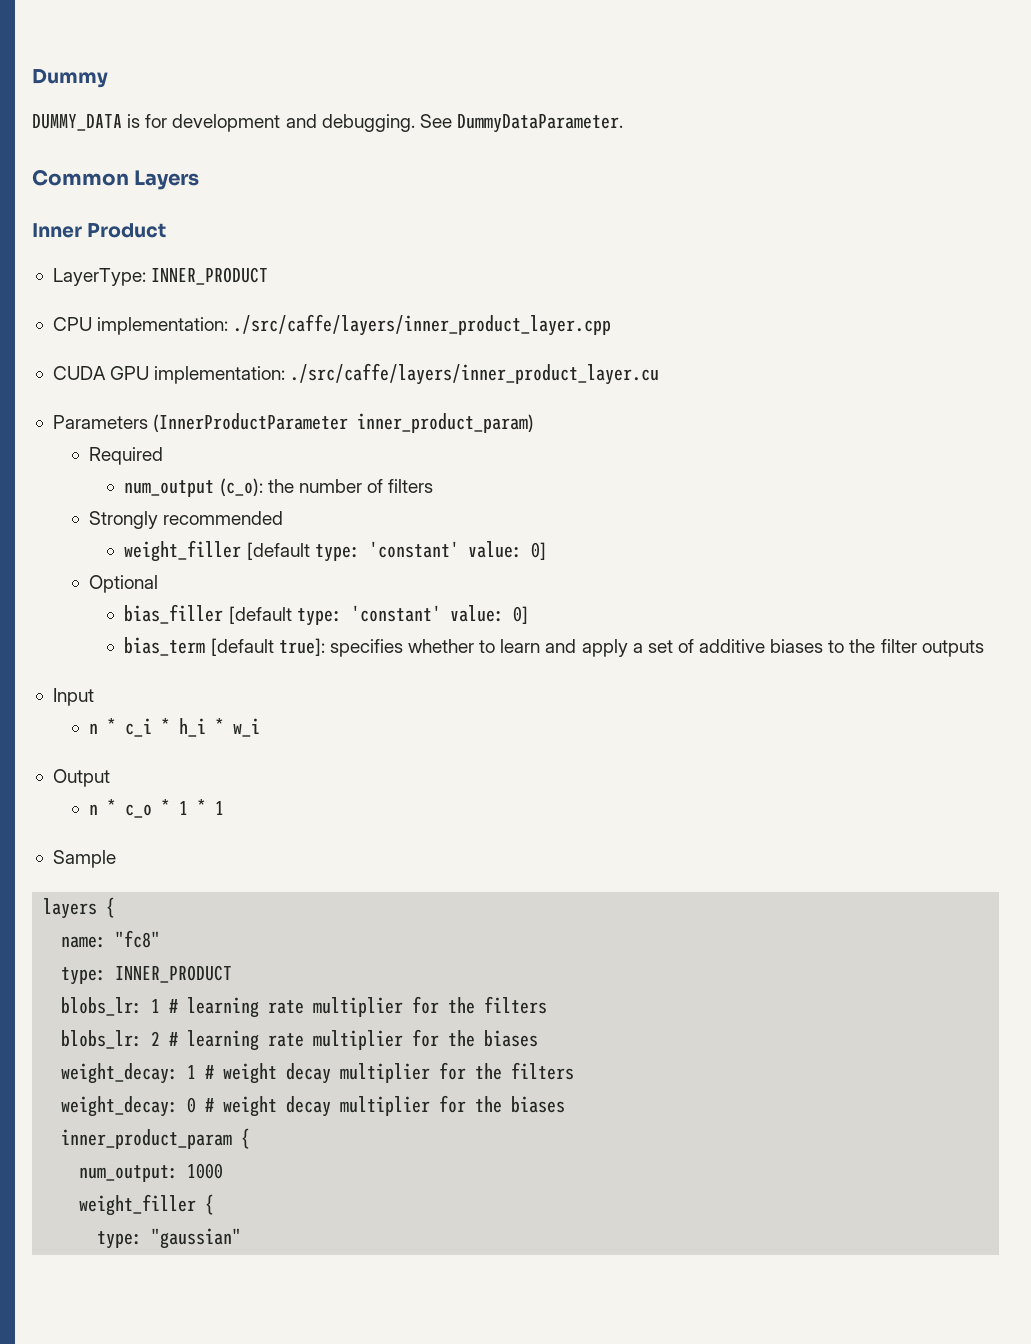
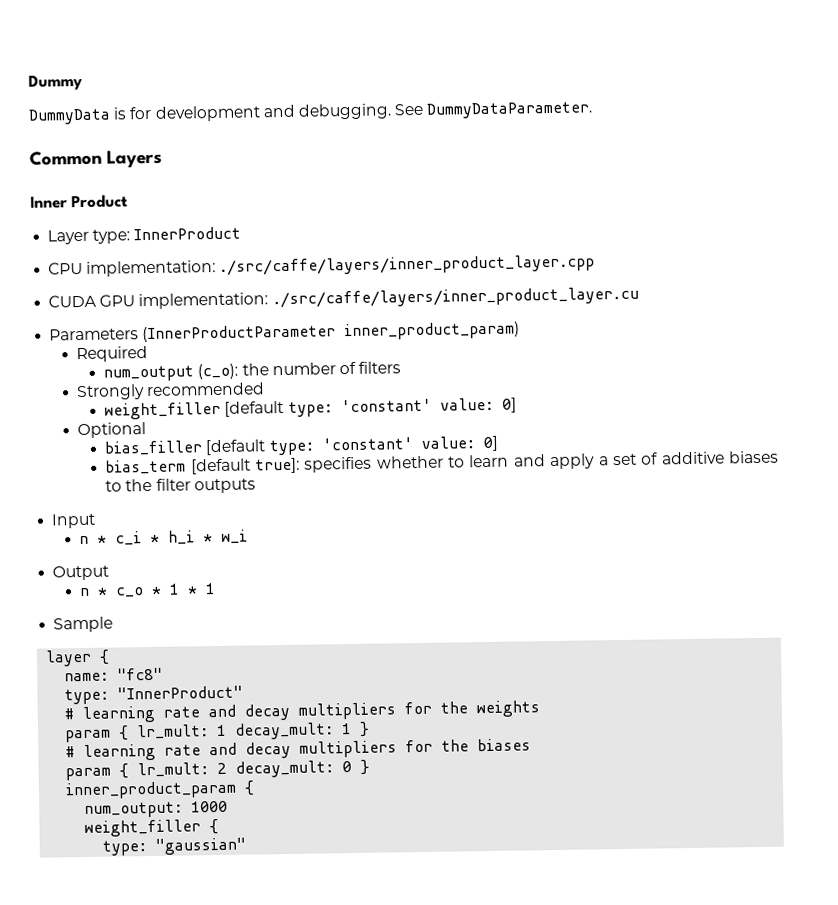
- DUMMY_DATA is for development and debugging.
+ DummyData is for development and debugging.
- LayerType: INNER_PRODUCT
+ Layer type: InnerProduct
- layers {
+ layer {
- type: INNER_PRODUCT
- blobs_lr: 1 # learning rate multiplier for the filters
- blobs_lr: 2 # learning rate multiplier for the biases
- weight_decay: 1 # weight decay multiplier for the filters
- weight_decay: 0 # weight decay multiplier for the biases
+ type: "InnerProduct"
+ # learning rate and decay multipliers for the weights
+ param { lr_mult: 1 decay_mult: 1 }
+ # learning rate and decay multipliers for the biases
+ param { lr_mult: 2 decay_mult: 0 }

